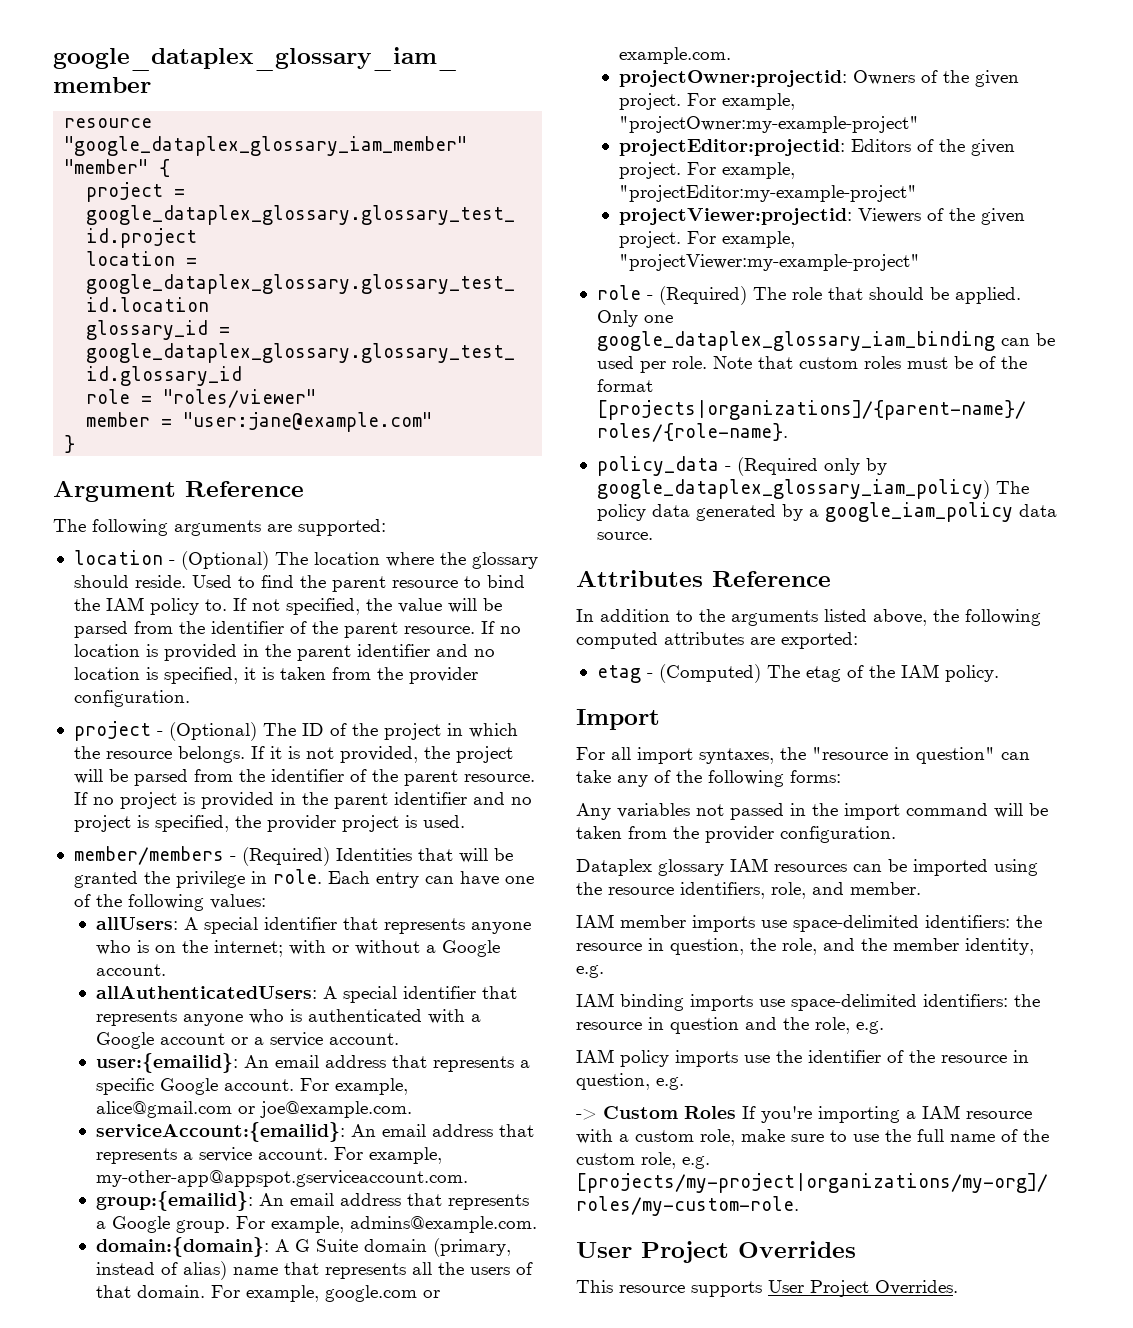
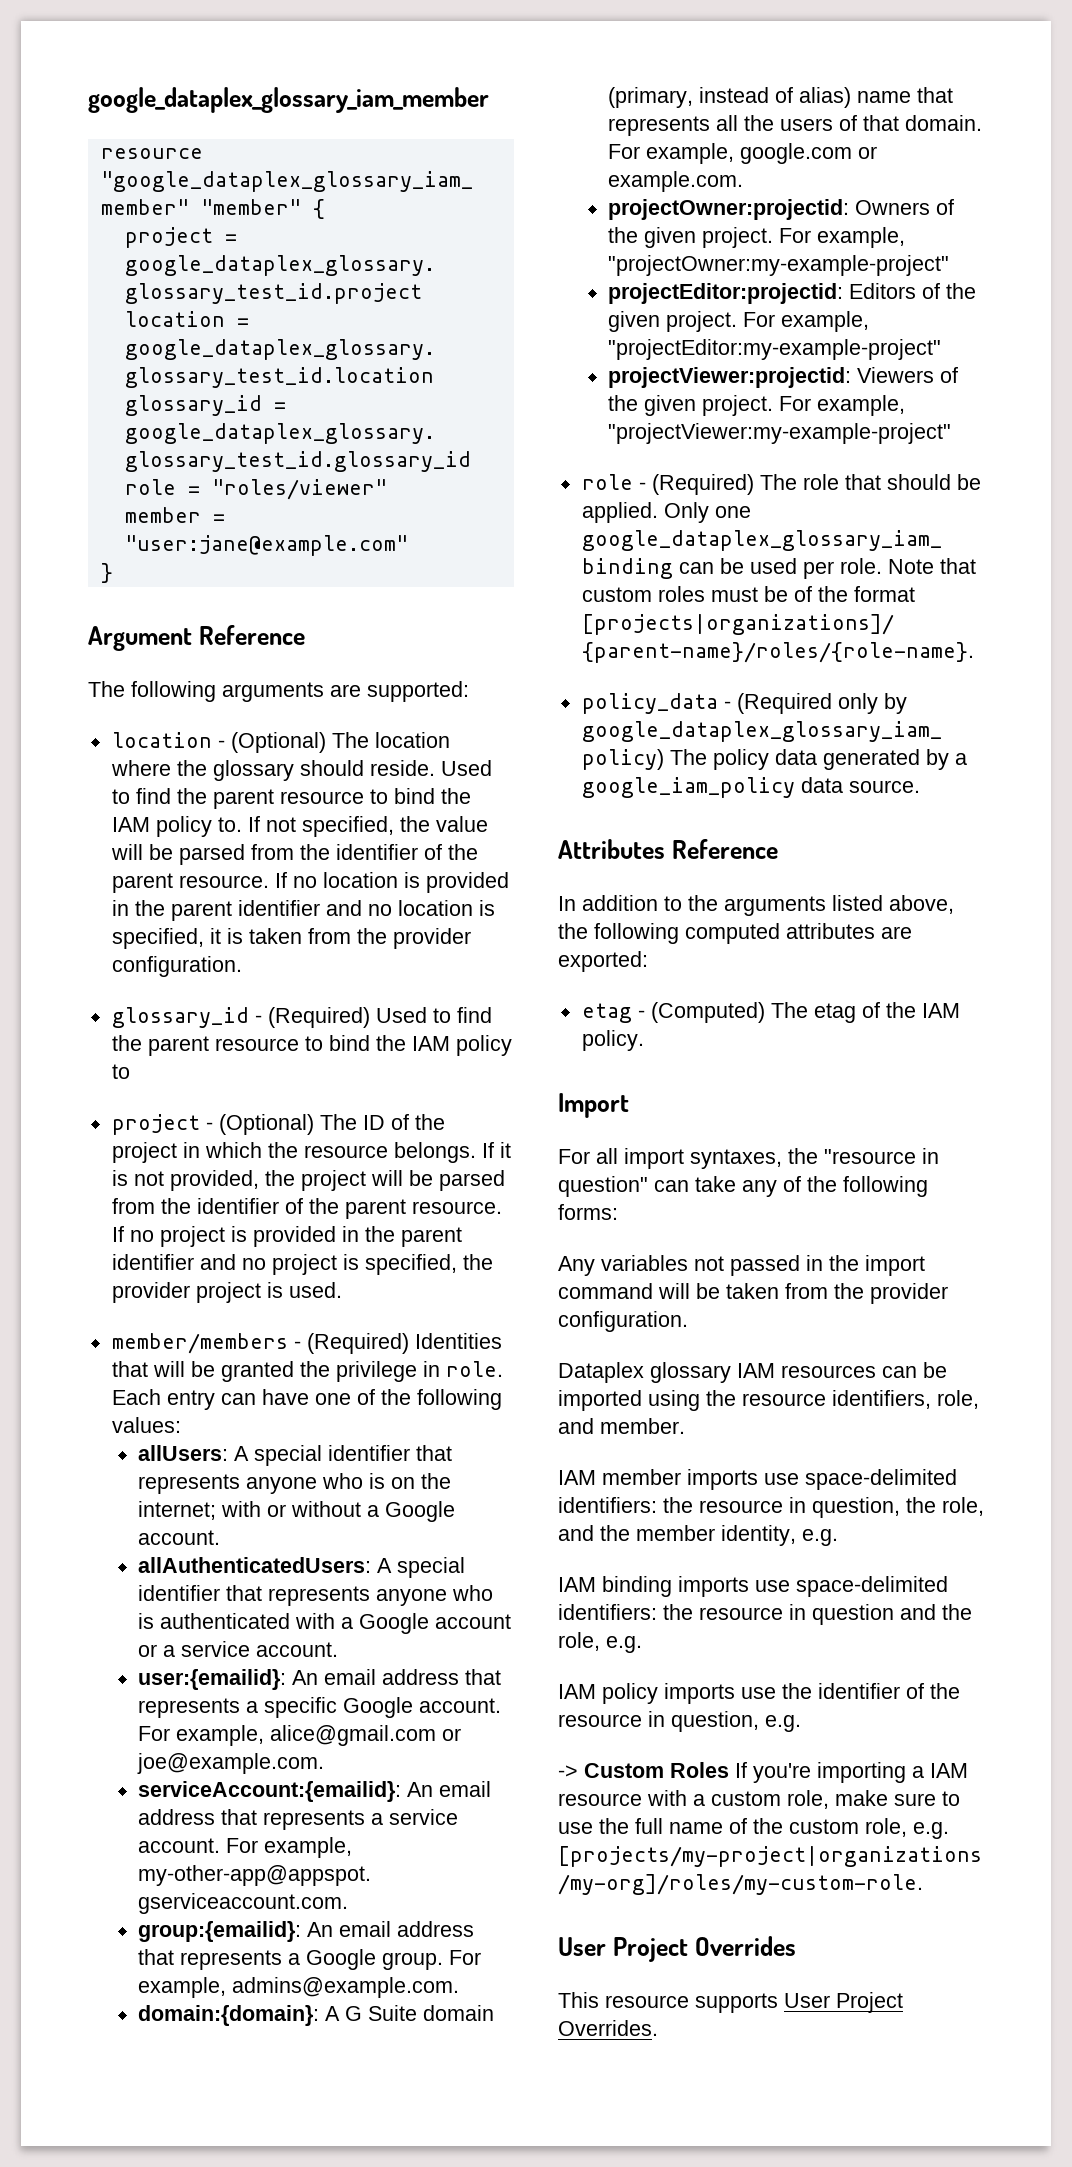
+ glossary_id - (Required) Used to find the parent resource to bind the IAM policy to

